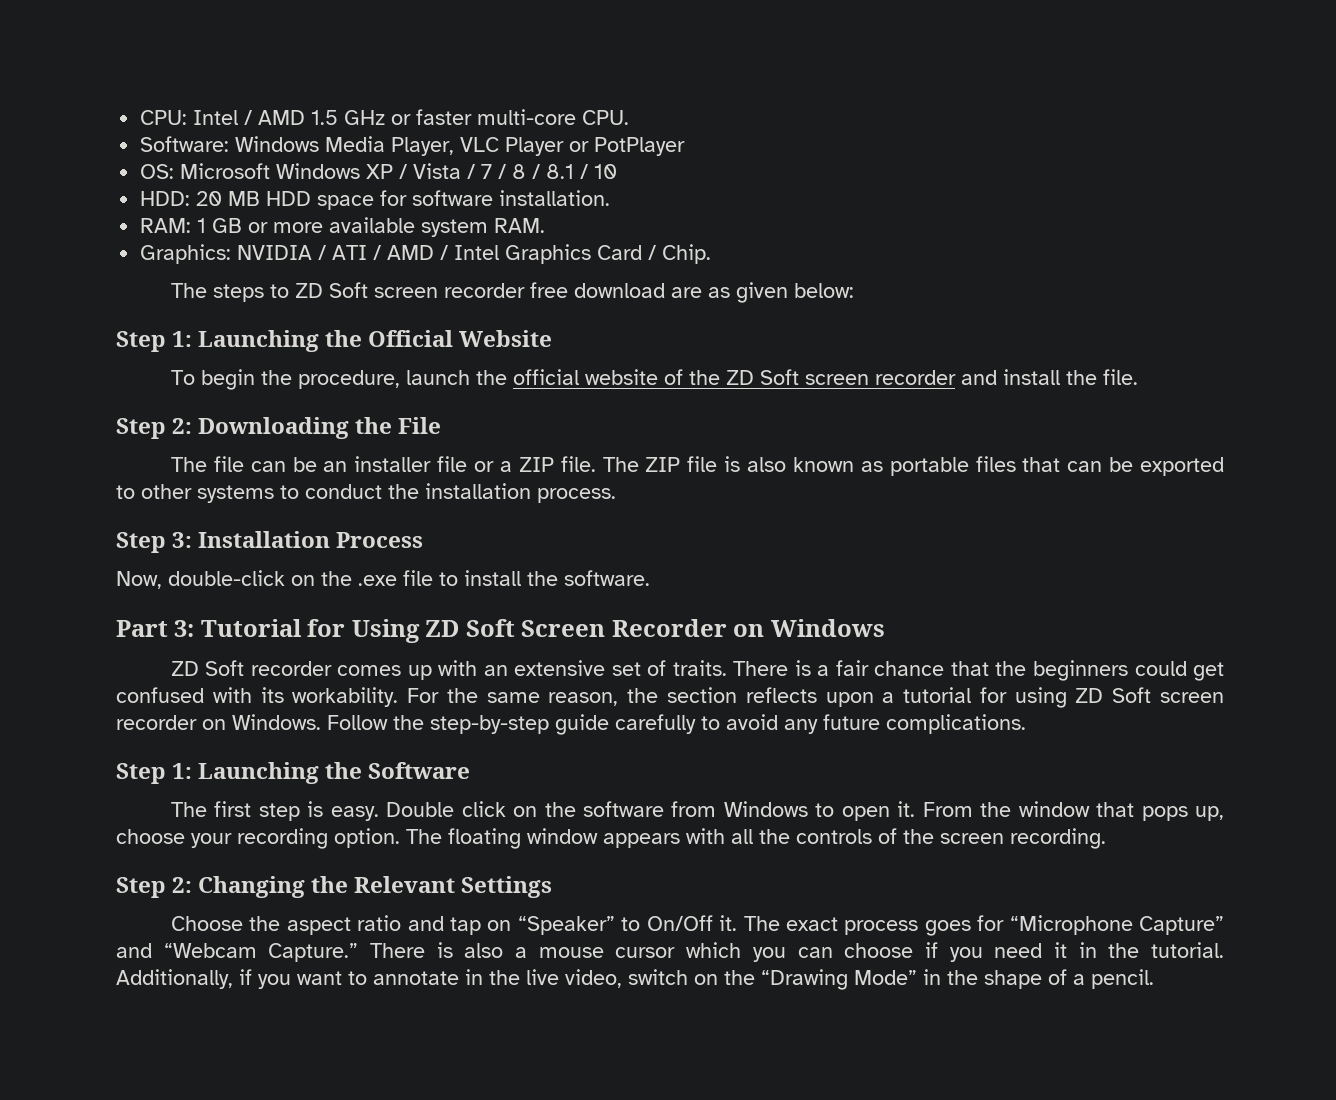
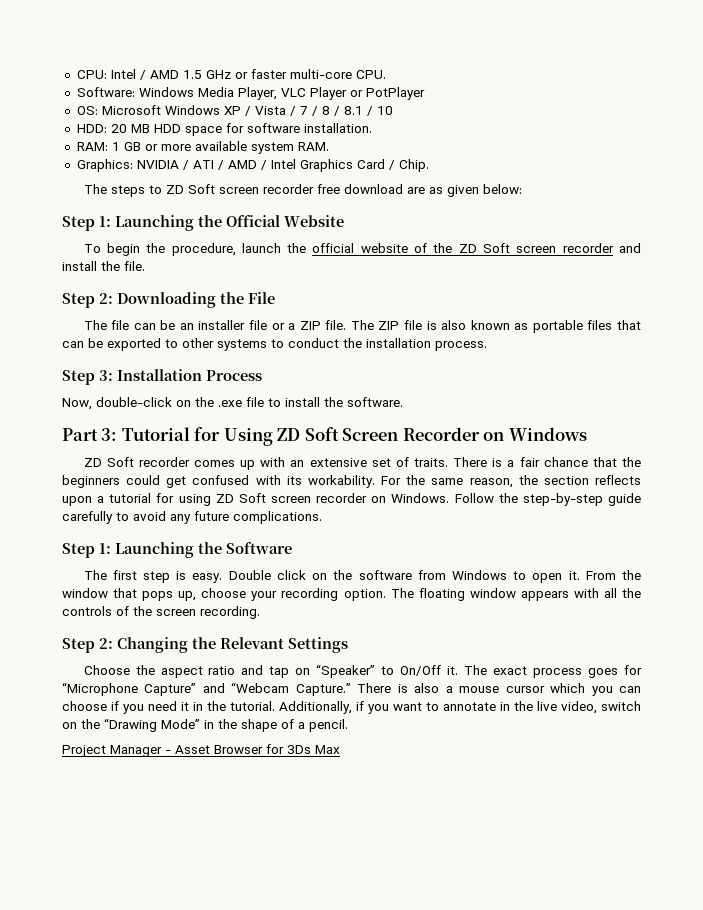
+ Project Manager - Asset Browser for 3Ds Max

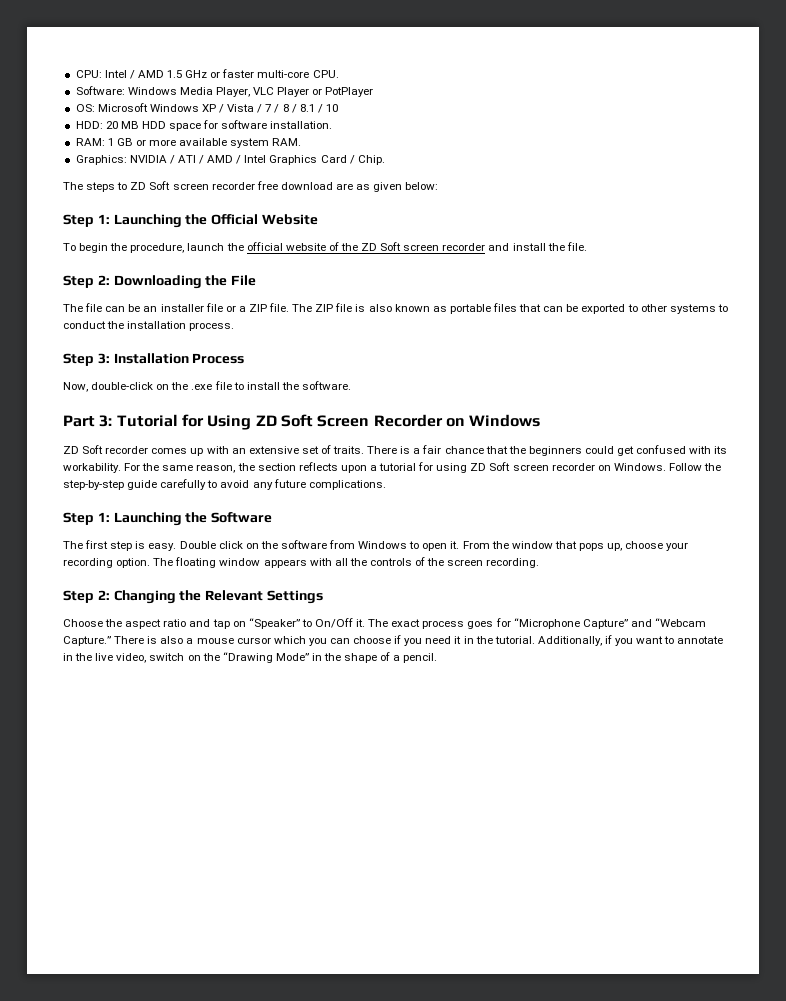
- Project Manager - Asset Browser for 3Ds Max

